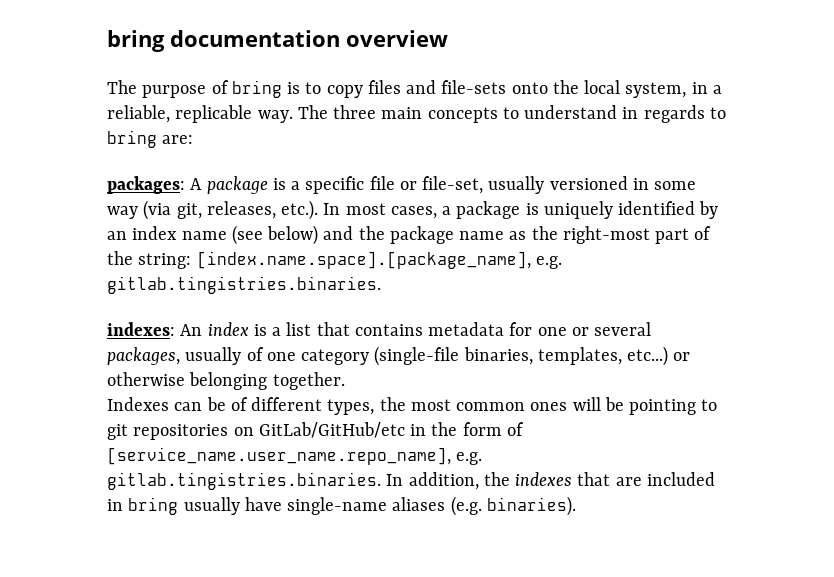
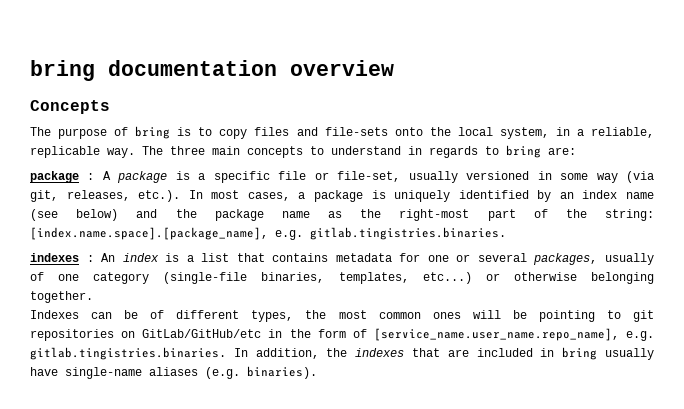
+ Concepts
- packages: A package is a specific file or file-set, usually versioned in some way (via git, releases, etc.). In most cases, a package is uniquely identified by an index name (see below) and the package name as the right-most part of the string: [index.name.space].[package_name], e.g. gitlab.tingistries.binaries.
+ package : A package is a specific file or file-set, usually versioned in some way (via git, releases, etc.). In most cases, a package is uniquely identified by an index name (see below) and the package name as the right-most part of the string: [index.name.space].[package_name], e.g. gitlab.tingistries.binaries.
- indexes: An index is a list that contains metadata for one or several packages, usually of one category (single-file binaries, templates, etc...) or otherwise belonging together.
+ indexes : An index is a list that contains metadata for one or several packages, usually of one category (single-file binaries, templates, etc...) or otherwise belonging together.

